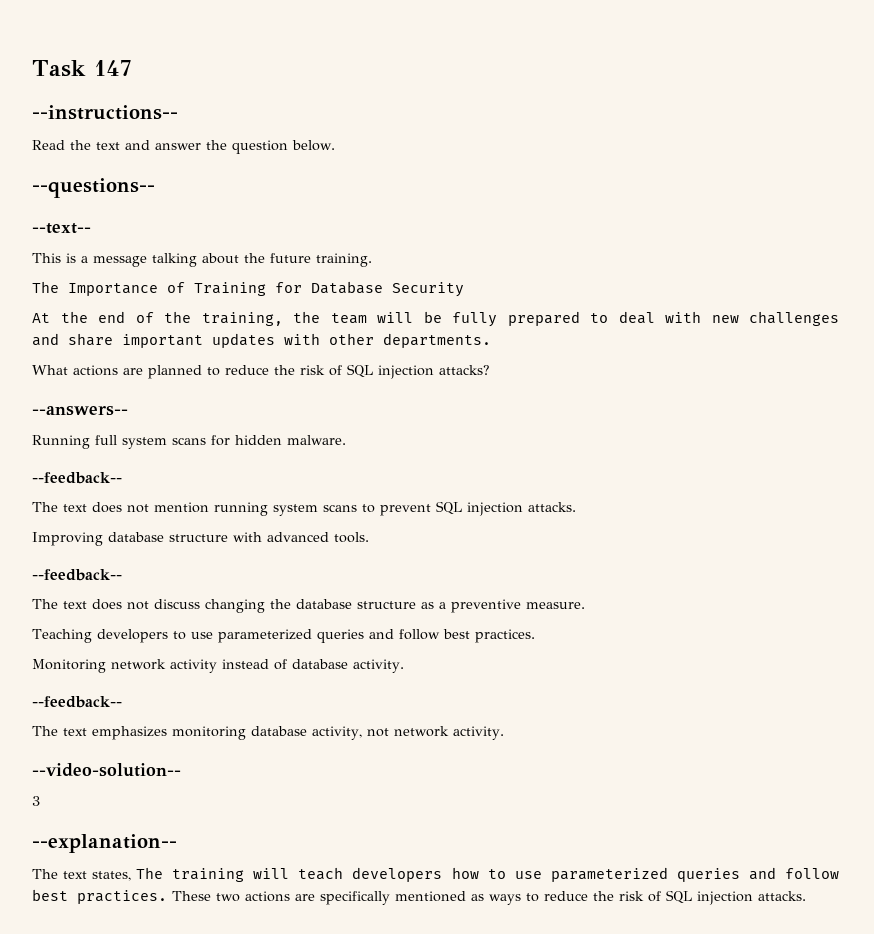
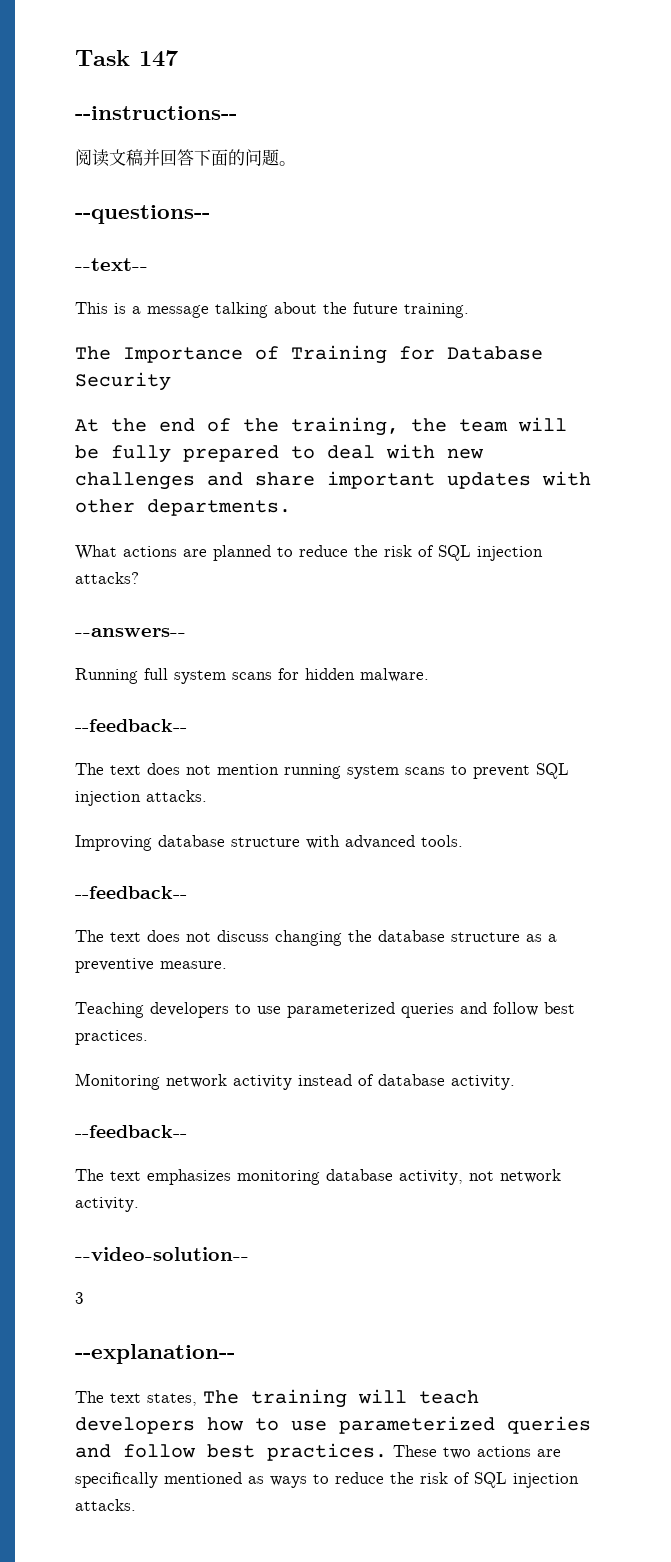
- Read the text and answer the question below.
+ 阅读文稿并回答下面的问题。

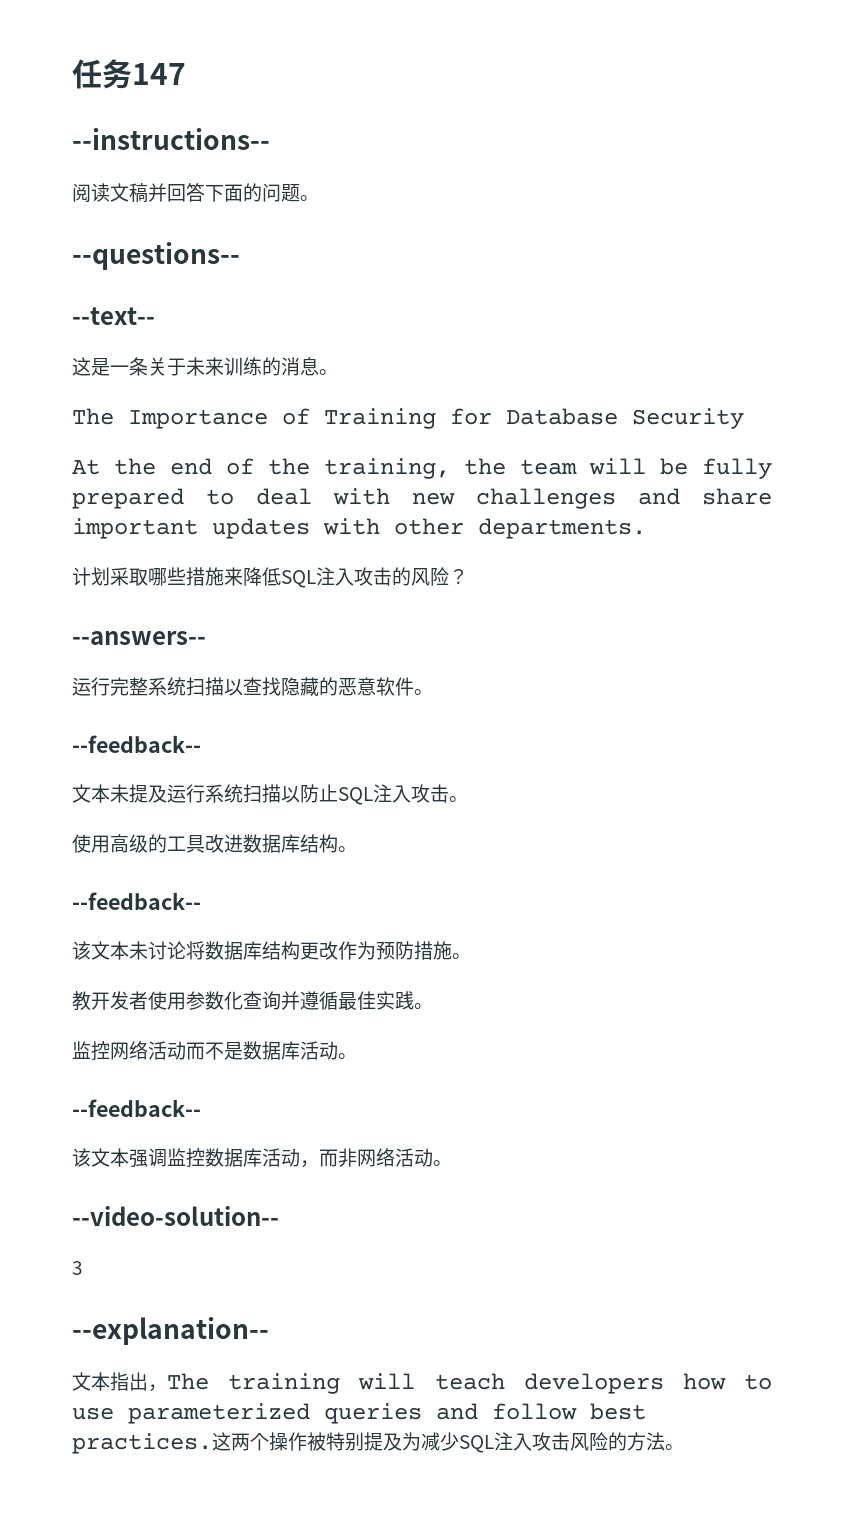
- Task 147
+ 任务147
- This is a message talking about the future training.
+ 这是一条关于未来训练的消息。
- What actions are planned to reduce the risk of SQL injection attacks?
+ 计划采取哪些措施来降低SQL注入攻击的风险？
  --answers--
- Running full system scans for hidden malware.
+ 运行完整系统扫描以查找隐藏的恶意软件。
  --feedback--
- The text does not mention running system scans to prevent SQL injection attacks.
- Improving database structure with advanced tools.
+ 文本未提及运行系统扫描以防止SQL注入攻击。
+ 使用高级的工具改进数据库结构。
  --feedback--
- The text does not discuss changing the database structure as a preventive measure.
- Teaching developers to use parameterized queries and follow best practices.
- Monitoring network activity instead of database activity.
+ 该文本未讨论将数据库结构更改作为预防措施。
+ 教开发者使用参数化查询并遵循最佳实践。
+ 监控网络活动而不是数据库活动。
  --feedback--
- The text emphasizes monitoring database activity, not network activity.
+ 该文本强调监控数据库活动，而非网络活动。
- The text states, The training will teach developers how to use parameterized queries and follow best practices.
+ 文本指出，The training will teach developers how to use parameterized queries and follow best practices.
- These two actions are specifically mentioned as ways to reduce the risk of SQL injection attacks.
+ 这两个操作被特别提及为减少SQL注入攻击风险的方法。

